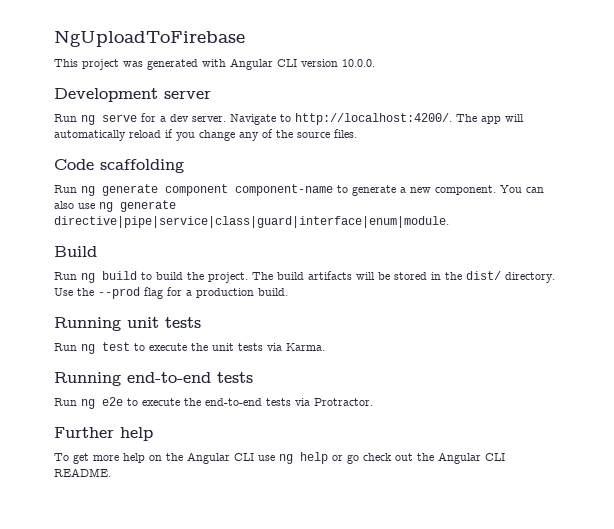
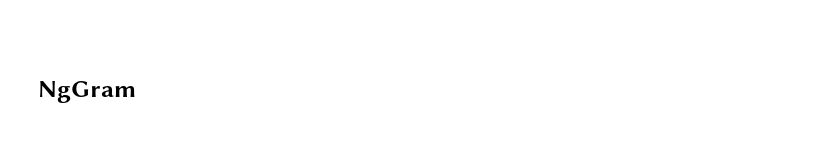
- NgUploadToFirebase
- This project was generated with Angular CLI version 10.0.0.
- Development server
- Run ng serve for a dev server. Navigate to http://localhost:4200/. The app will automatically reload if you change any of the source files.
- Code scaffolding
- Run ng generate component component-name to generate a new component. You can also use ng generate directive|pipe|service|class|guard|interface|enum|module.
- Build
- Run ng build to build the project. The build artifacts will be stored in the dist/ directory. Use the --prod flag for a production build.
- Running unit tests
- Run ng test to execute the unit tests via Karma.
- Running end-to-end tests
- Run ng e2e to execute the end-to-end tests via Protractor.
- Further help
- To get more help on the Angular CLI use ng help or go check out the Angular CLI README.
+ NgGram

